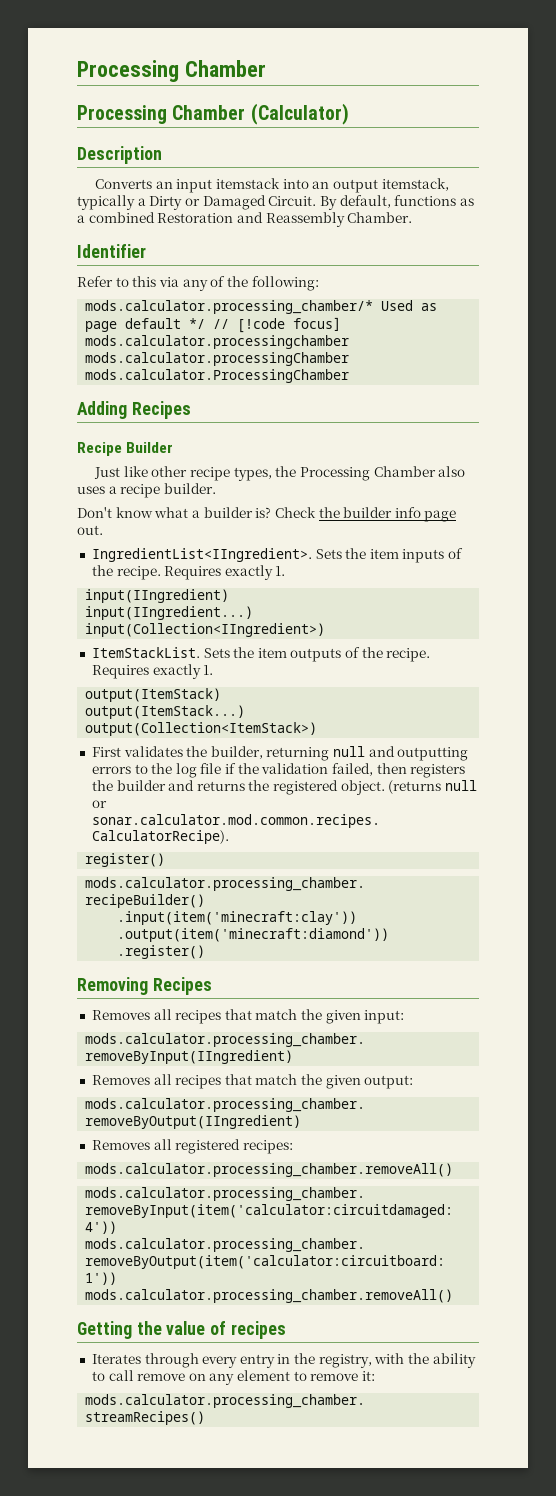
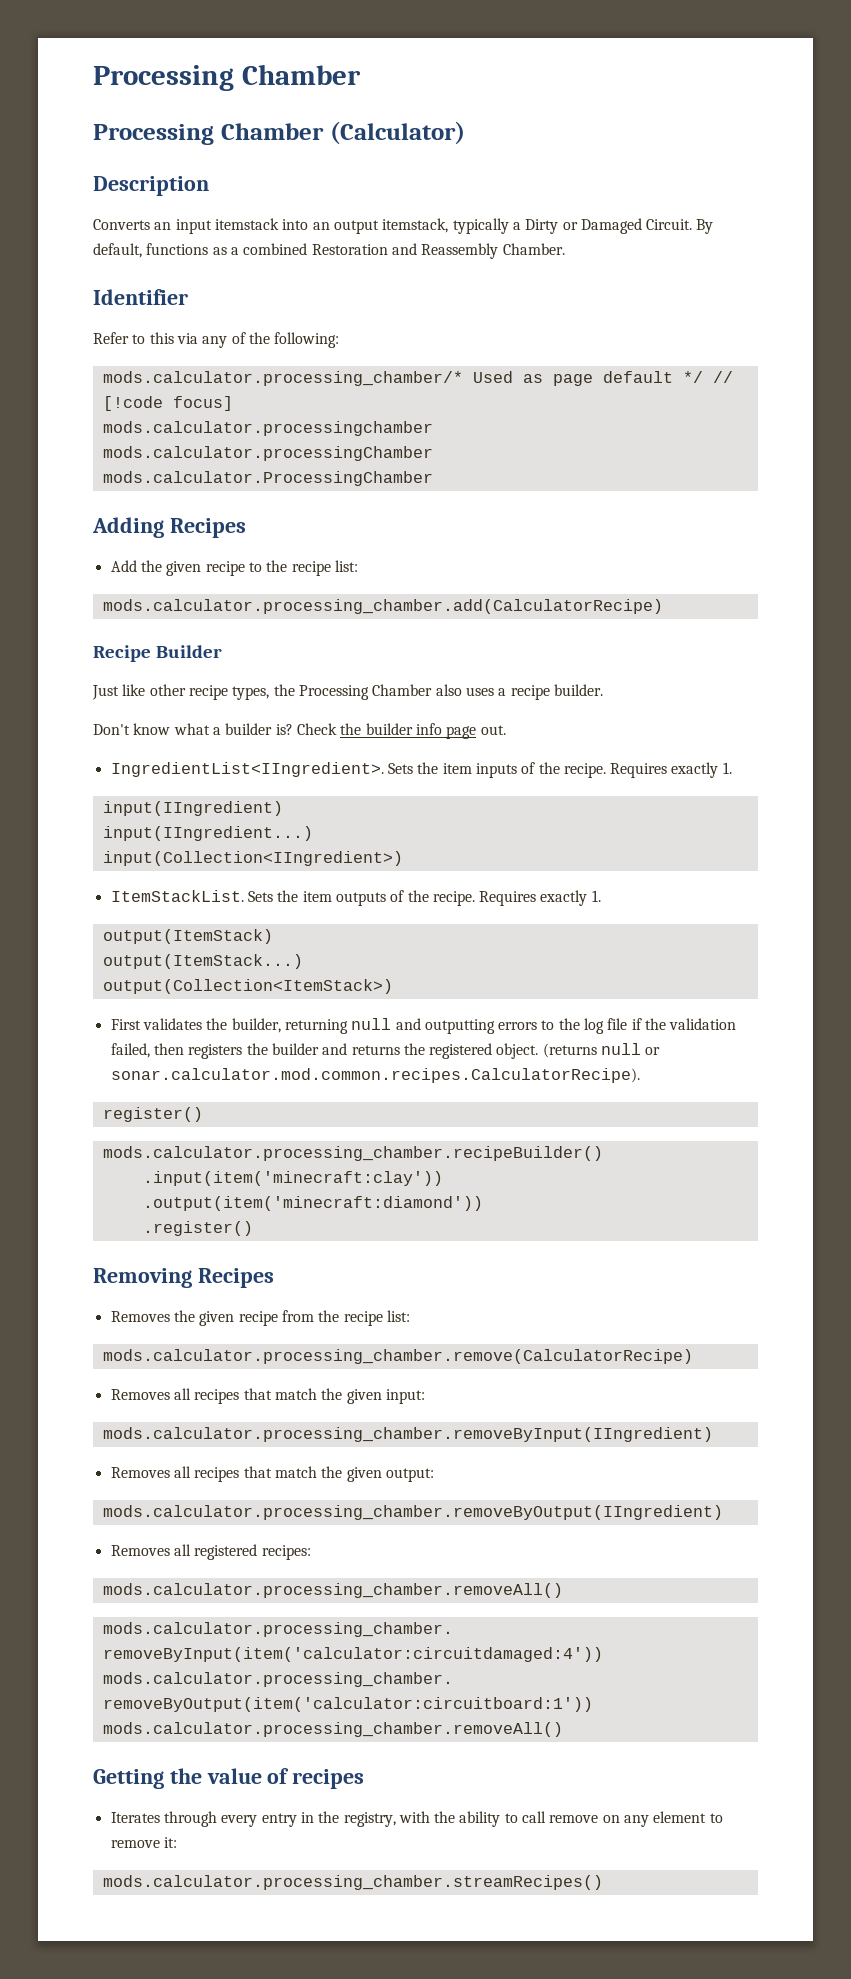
+ Add the given recipe to the recipe list:
+ mods.calculator.processing_chamber.add(CalculatorRecipe)
+ Removes the given recipe from the recipe list:
+ mods.calculator.processing_chamber.remove(CalculatorRecipe)

